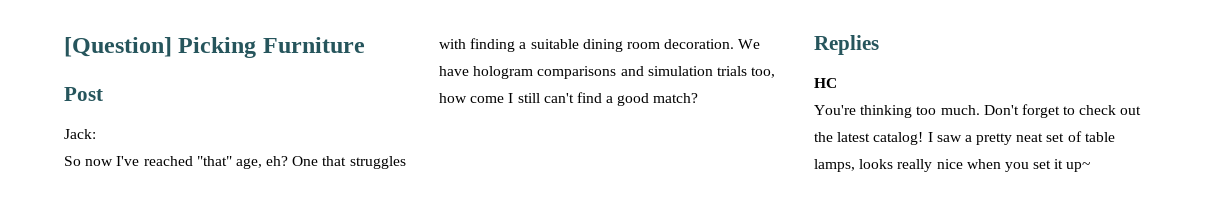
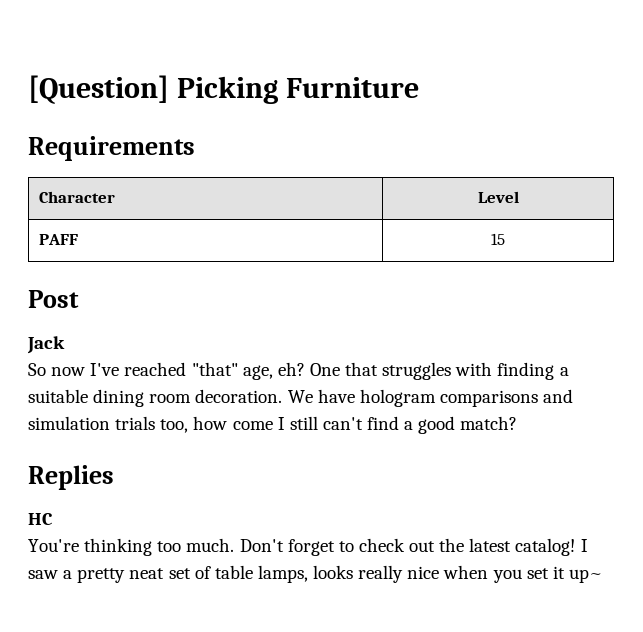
+ Requirements
+ Character | Level
+ PAFF | 15
- Jack:
+ Jack

